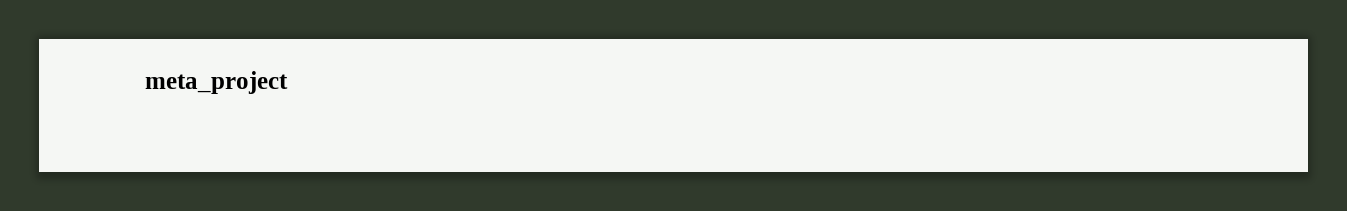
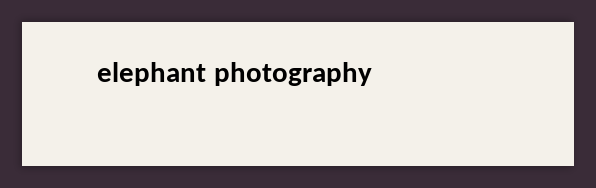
- meta_project
+ elephant photography

